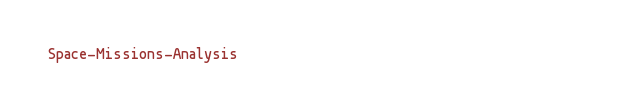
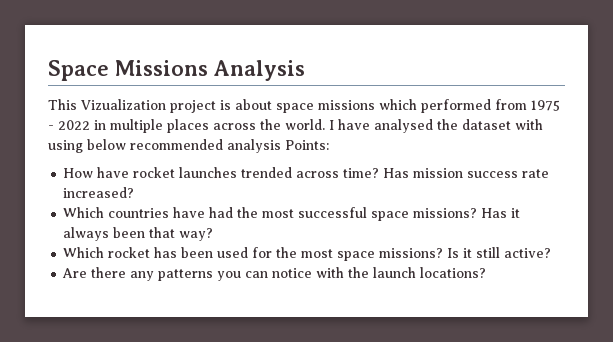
- Space-Missions-Analysis
+ Space Missions Analysis
+ This Vizualization project is about space missions which performed from 1975 - 2022 in multiple places across the world. I have analysed the dataset with using below recommended analysis Points:
+ How have rocket launches trended across time? Has mission success rate increased?
+ Which countries have had the most successful space missions? Has it always been that way?
+ Which rocket has been used for the most space missions? Is it still active?
+ Are there any patterns you can notice with the launch locations?

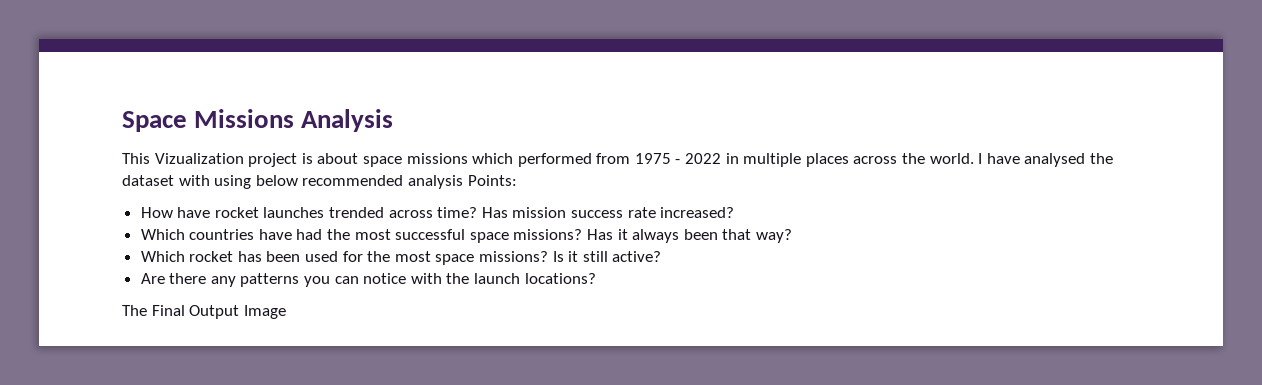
+ The Final Output Image

